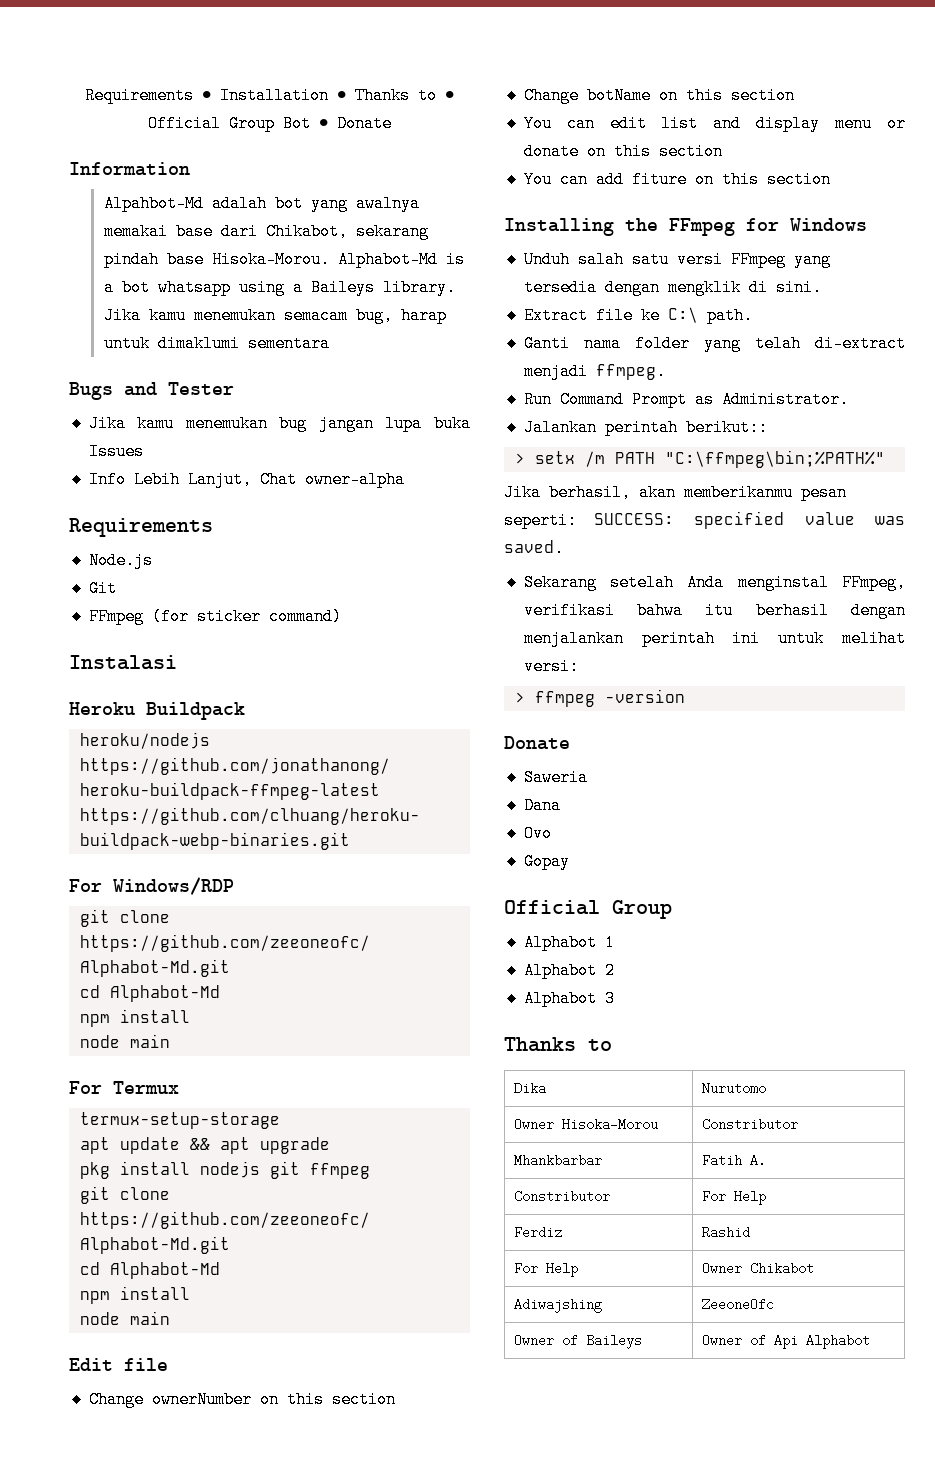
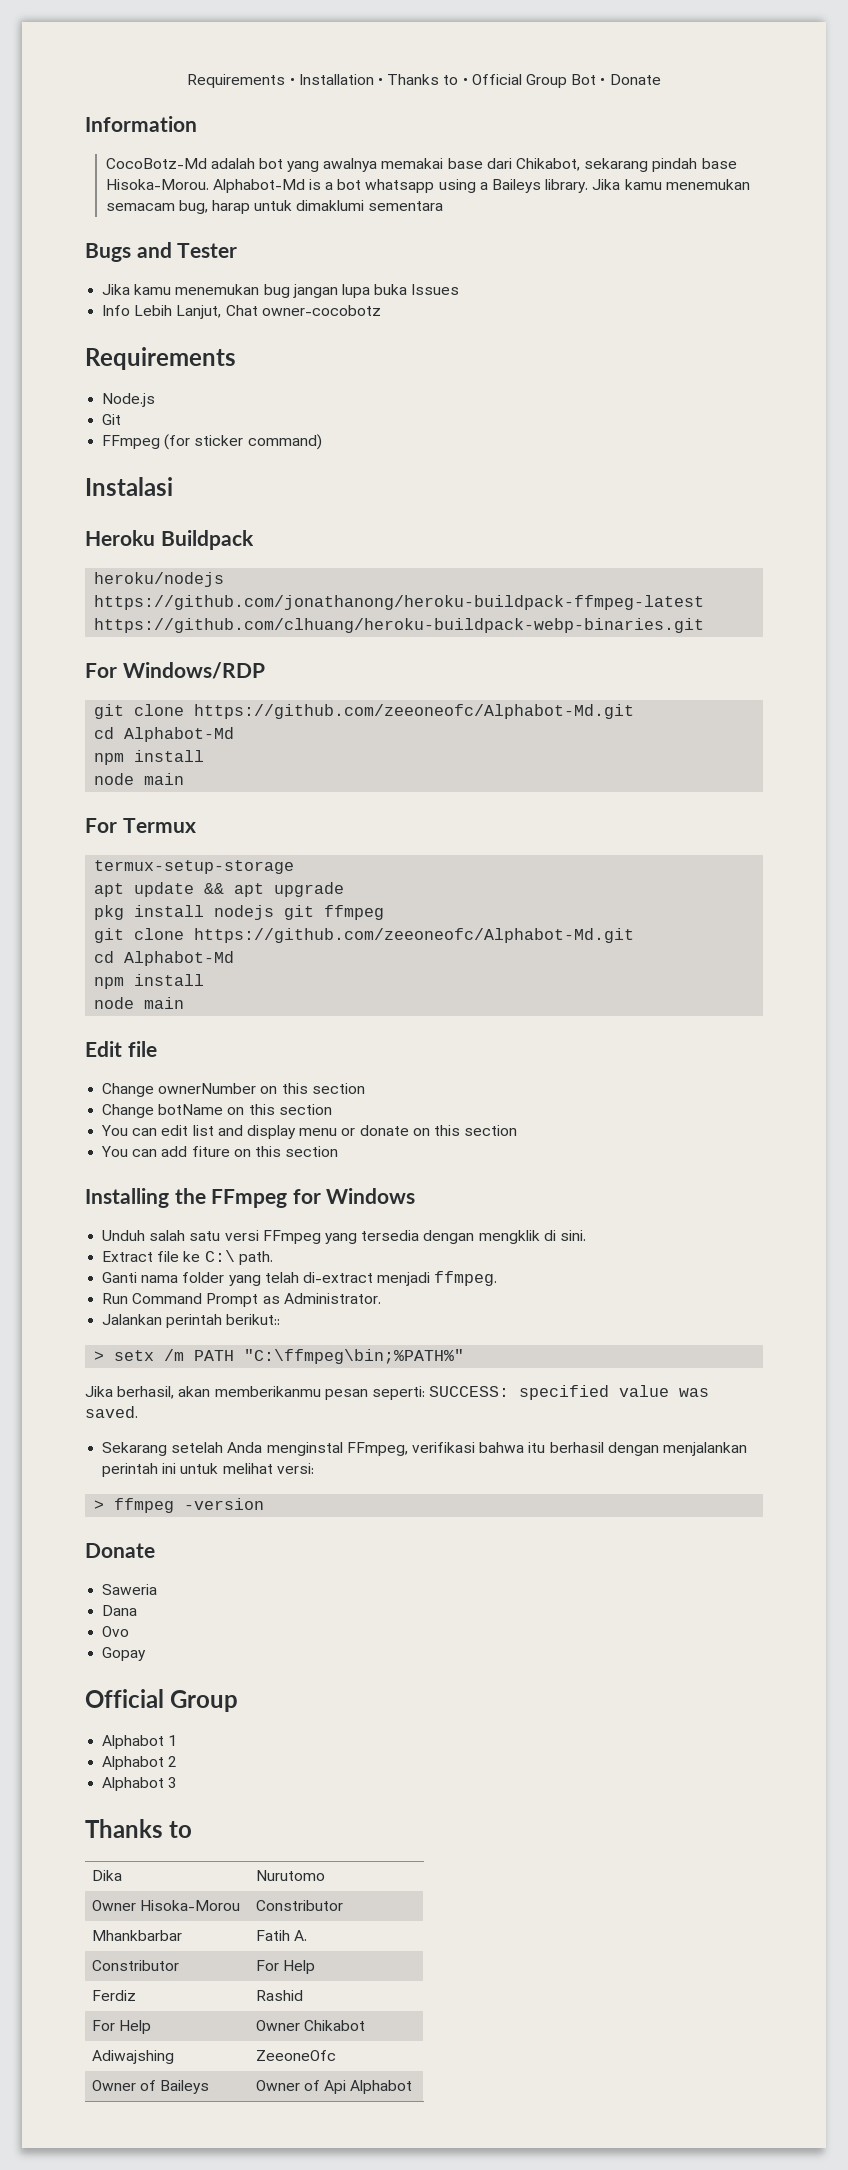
- Alpahbot-Md adalah bot yang awalnya memakai base dari Chikabot, sekarang pindah base Hisoka-Morou.
+ CocoBotz-Md adalah bot yang awalnya memakai base dari Chikabot, sekarang pindah base Hisoka-Morou.
- Info Lebih Lanjut, Chat owner-alpha
+ Info Lebih Lanjut, Chat owner-cocobotz

